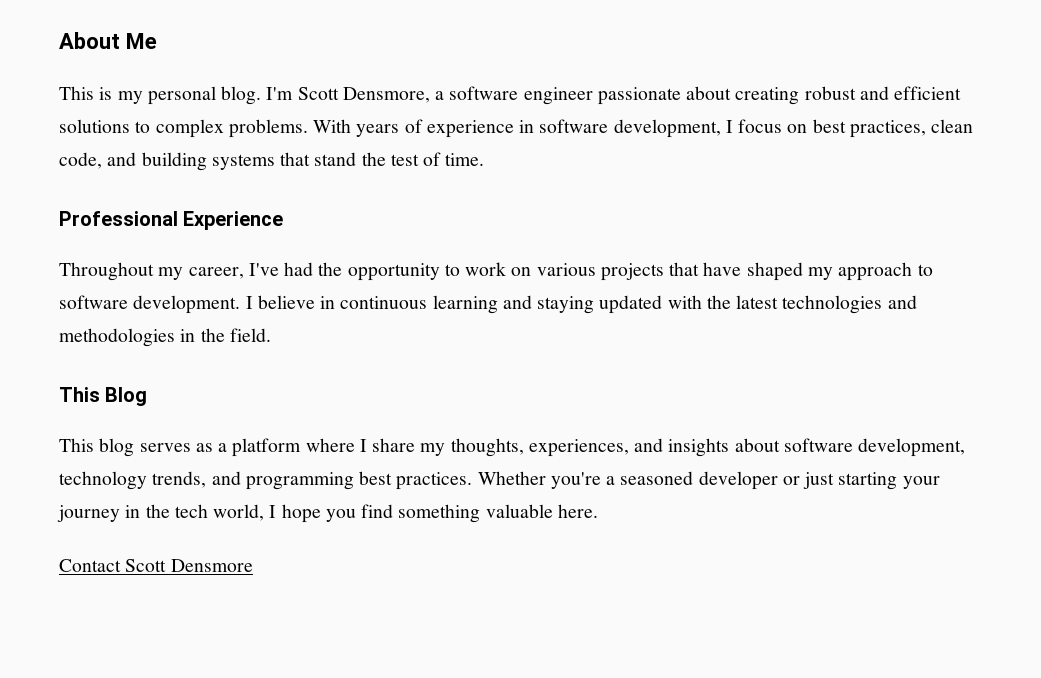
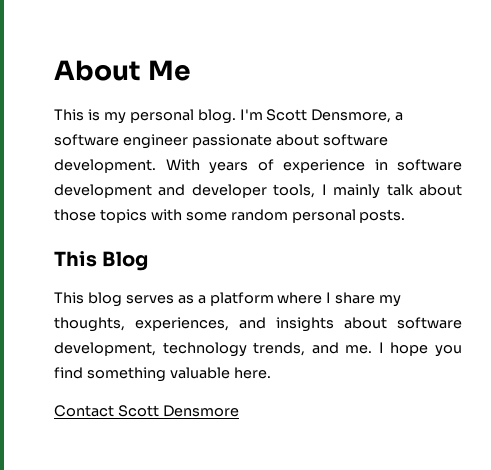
- I'm Scott Densmore, a software engineer passionate about creating robust and efficient solutions to complex problems.
+ I'm Scott Densmore, a software engineer passionate about software development.
- With years of experience in software development, I focus on best practices, clean code, and building systems that stand the test of time.
- Professional Experience
- Throughout my career, I've had the opportunity to work on various projects that have shaped my approach to software development. I believe in continuous learning and staying updated with the latest technologies and methodologies in the field.
+ With years of experience in software development and developer tools, I mainly talk about those topics with some random personal posts.
- This blog serves as a platform where I share my thoughts, experiences, and insights about software development, technology trends, and programming best practices. Whether you're a seasoned developer or just starting your journey in the tech world, I hope you find something valuable here.
+ This blog serves as a platform where I share my thoughts, experiences, and insights about software development, technology trends, and me. I hope you find something valuable here.

